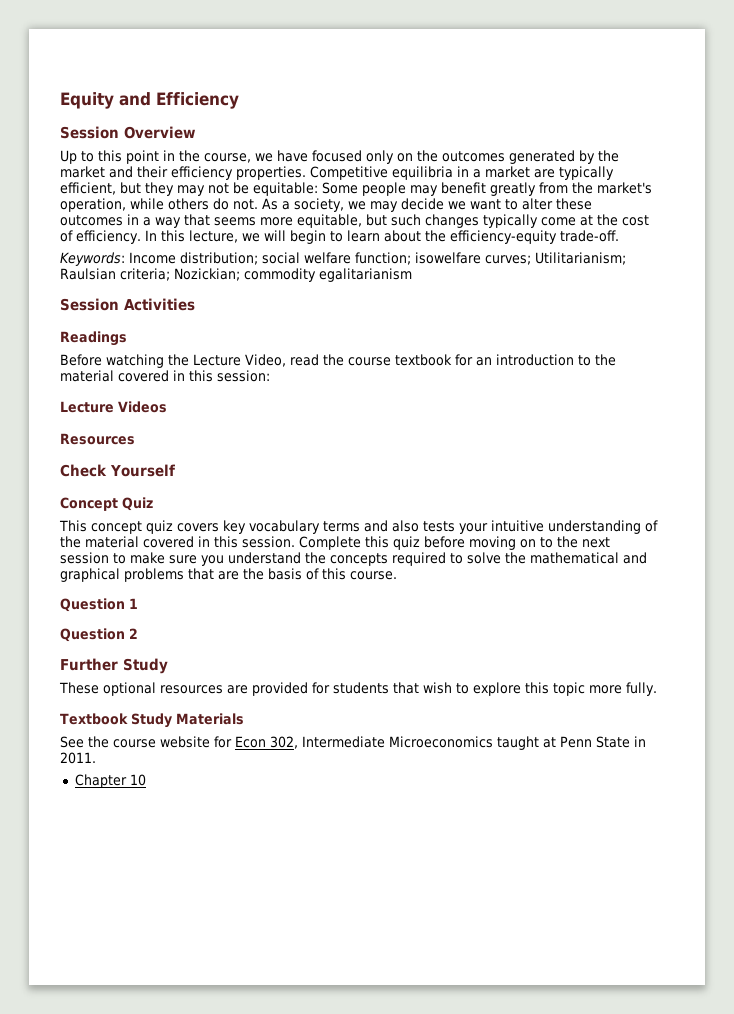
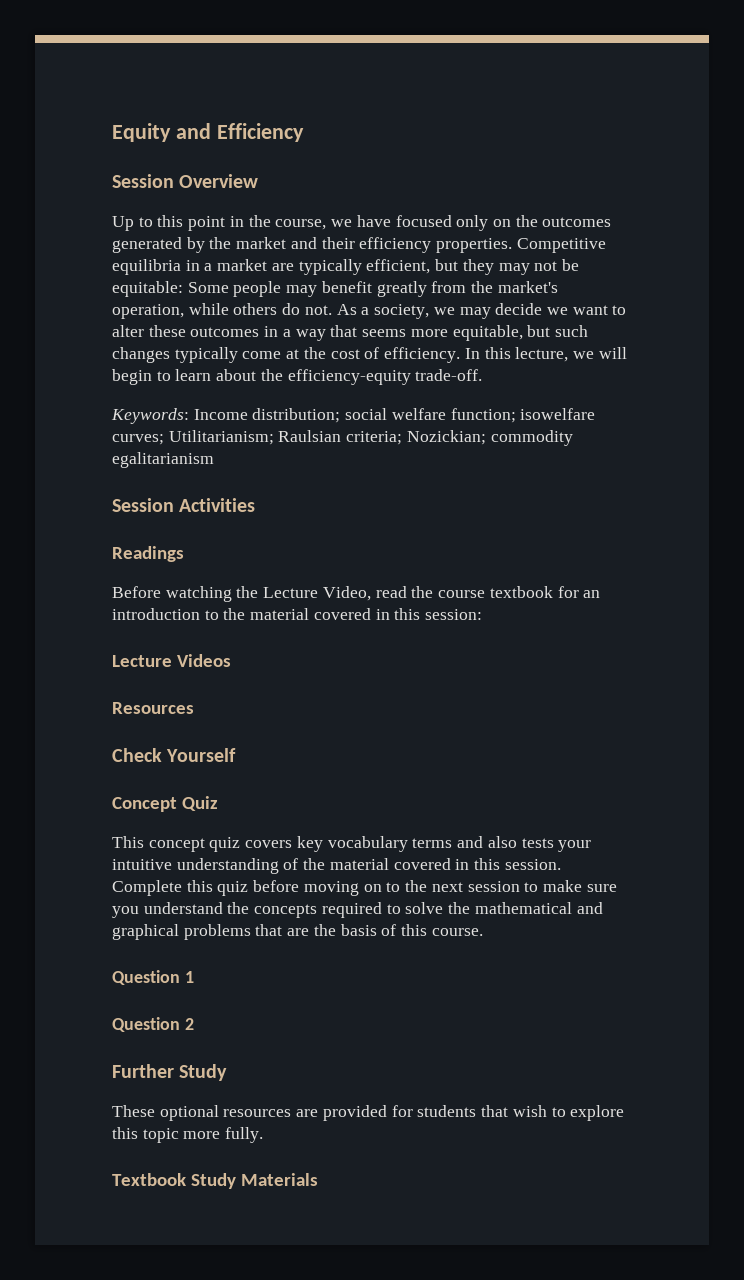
- See the course website for Econ 302, Intermediate Microeconomics taught at Penn State in 2011.
- Chapter 10

